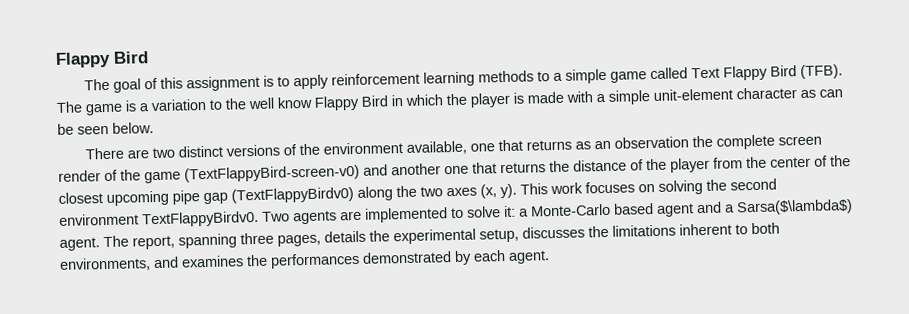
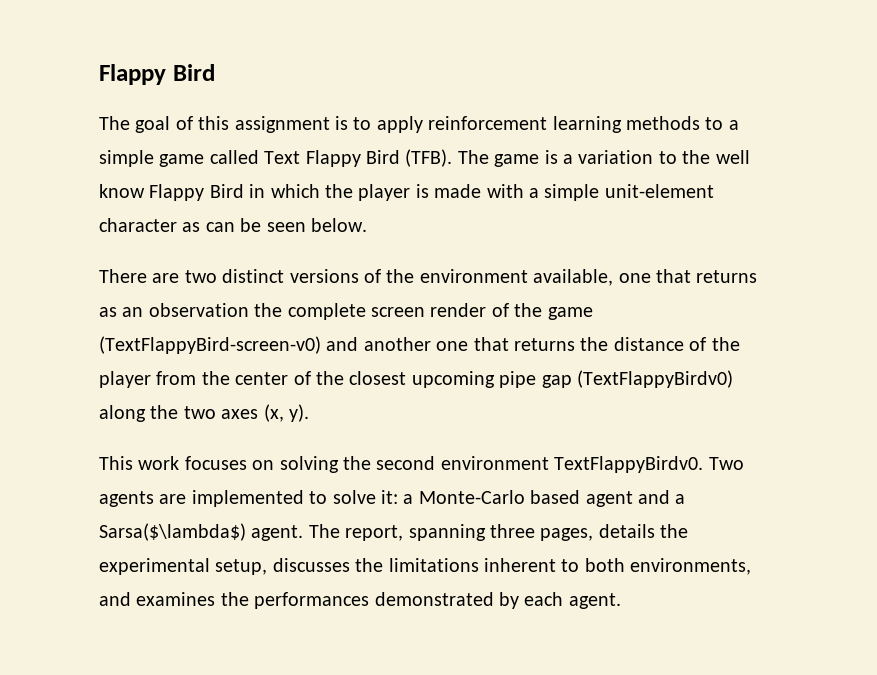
- There are two distinct versions of the environment available, one that returns as an observation the complete screen render of the game (TextFlappyBird-screen-v0) and another one that returns the distance of the player from the center of the closest upcoming pipe gap (TextFlappyBirdv0) along the two axes (x, y). This work focuses on solving the second environment TextFlappyBirdv0.
+ There are two distinct versions of the environment available, one that returns as an observation the complete screen render of the game (TextFlappyBird-screen-v0) and another one that returns the distance of the player from the center of the closest upcoming pipe gap (TextFlappyBirdv0) along the two axes (x, y).
+ This work focuses on solving the second environment TextFlappyBirdv0.

